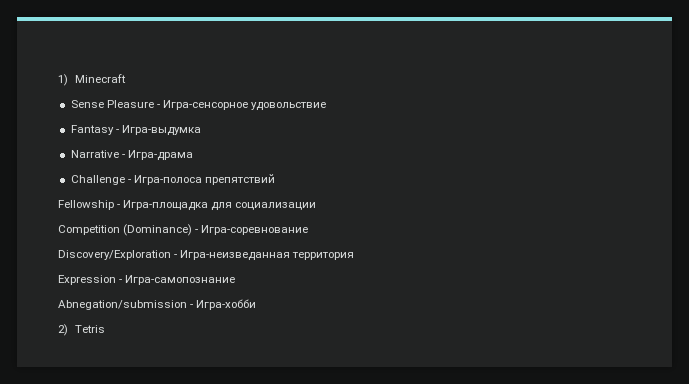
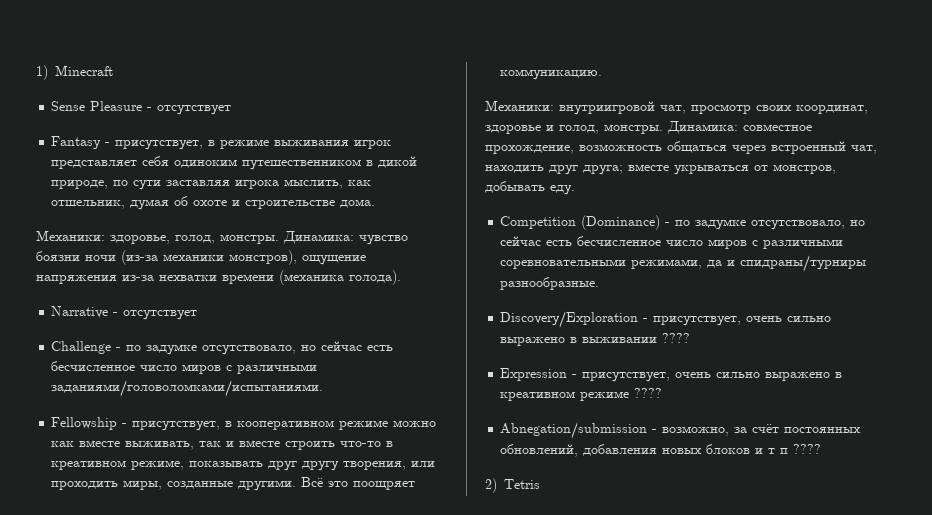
- Sense Pleasure - Игра-сенсорное удовольствие
+ Sense Pleasure - отсутствует
- Fantasy - Игра-выдумка
+ Fantasy - присутствует, в режиме выживания игрок представляет себя одиноким путешественником в дикой природе, по сути заставляя игрока мыслить, как отшельник, думая об охоте и строительстве дома.
+ Механики: здоровье, голод, монстры. Динамика: чувство боязни ночи (из-за механики монстров), ощущение напряжения из-за нехватки времени (механика голода).
- Narrative - Игра-драма
+ Narrative - отсутствует
- Challenge - Игра-полоса препятствий
- Fellowship - Игра-площадка для социализации
- Competition (Dominance) - Игра-соревнование
- Discovery/Exploration - Игра-неизведанная территория
- Expression - Игра-самопознание
- Abnegation/submission - Игра-хобби
+ Challenge - по задумке отсутствовало, но сейчас есть бесчисленное число миров с различными заданиями/головоломками/испытаниями.
+ Fellowship - присутствует, в кооперативном режиме можно как вместе выживать, так и вместе строить что-то в креативном режиме, показывать друг другу творения, или проходить миры, созданные другими. Всё это поощряет коммуникацию.
+ Механики: внутриигровой чат, просмотр своих координат, здоровье и голод, монстры. Динамика: совместное прохождение, возможность общаться через встроенный чат, находить друг друга; вместе укрываться от монстров, добывать еду.
+ Competition (Dominance) - по задумке отсутствовало, но сейчас есть бесчисленное число миров с различными соревновательными режимами, да и спидраны/турниры разнообразные.
+ Discovery/Exploration - присутствует, очень сильно выражено в выживании ????
+ Expression - присутствует, очень сильно выражено в креативном режиме ????
+ Abnegation/submission - возможно, за счёт постоянных обновлений, добавления новых блоков и т п ????

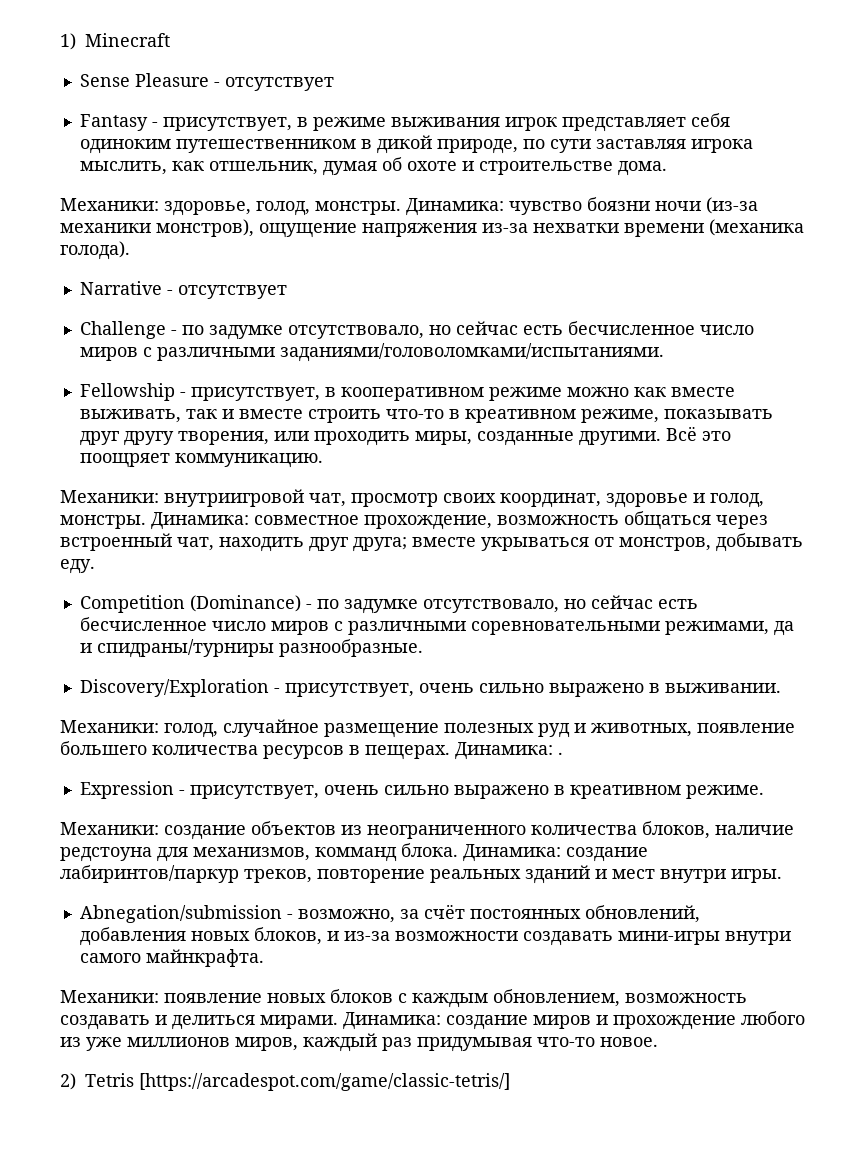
- Discovery/Exploration - присутствует, очень сильно выражено в выживании ????
+ Discovery/Exploration - присутствует, очень сильно выражено в выживании.
+ Механики: голод, случайное размещение полезных руд и животных, появление большего количества ресурсов в пещерах. Динамика: .
- Expression - присутствует, очень сильно выражено в креативном режиме ????
+ Expression - присутствует, очень сильно выражено в креативном режиме.
+ Механики: создание объектов из неограниченного количества блоков, наличие редстоуна для механизмов, комманд блока. Динамика: создание лабиринтов/паркур треков, повторение реальных зданий и мест внутри игры.
- Abnegation/submission - возможно, за счёт постоянных обновлений, добавления новых блоков и т п ????
+ Abnegation/submission - возможно, за счёт постоянных обновлений, добавления новых блоков, и из-за возможности создавать мини-игры внутри самого майнкрафта.
+ Механики: появление новых блоков с каждым обновлением, возможность создавать и делиться мирами. Динамика: создание миров и прохождение любого из уже миллионов миров, каждый раз придумывая что-то новое.
- 2) Tetris
+ 2) Tetris [https://arcadespot.com/game/classic-tetris/]

